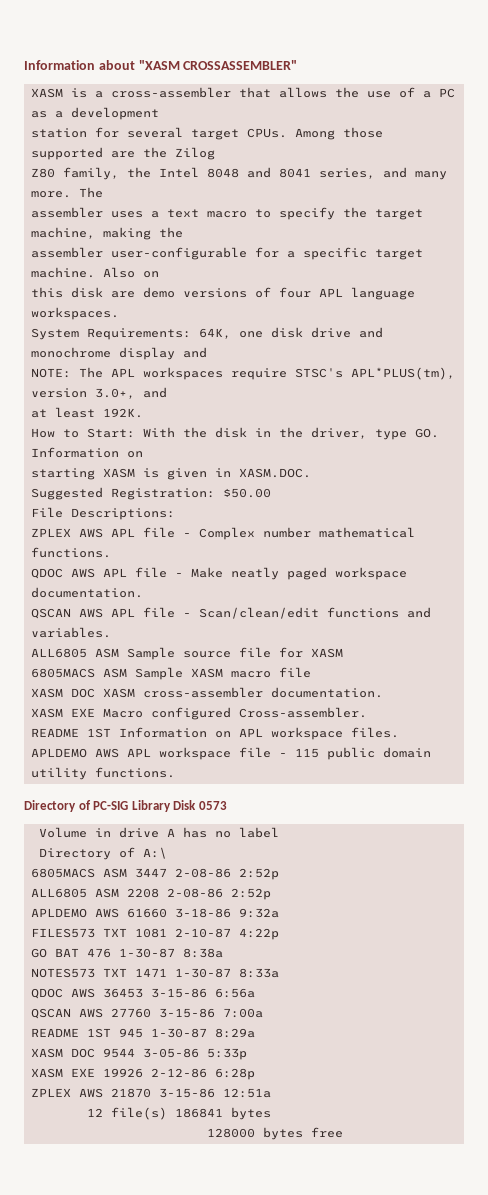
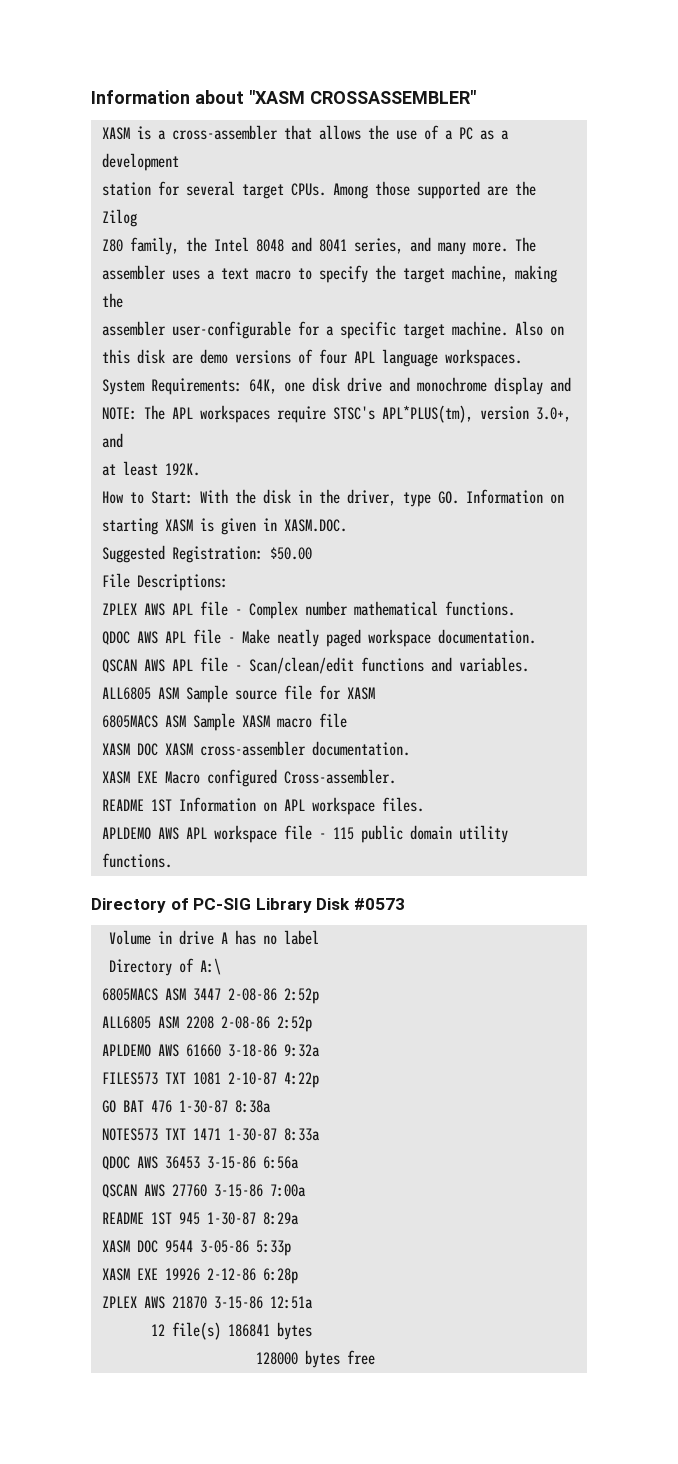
- Directory of PC-SIG Library Disk 0573
+ Directory of PC-SIG Library Disk #0573

